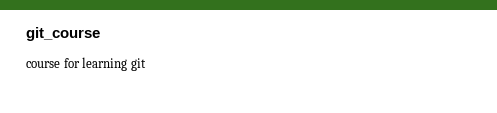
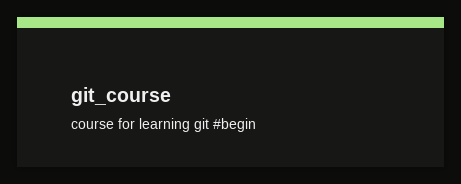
- course for learning git
+ course for learning git #begin

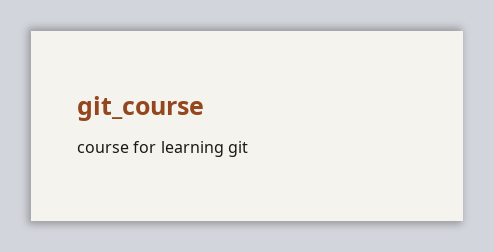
- course for learning git #begin
+ course for learning git

